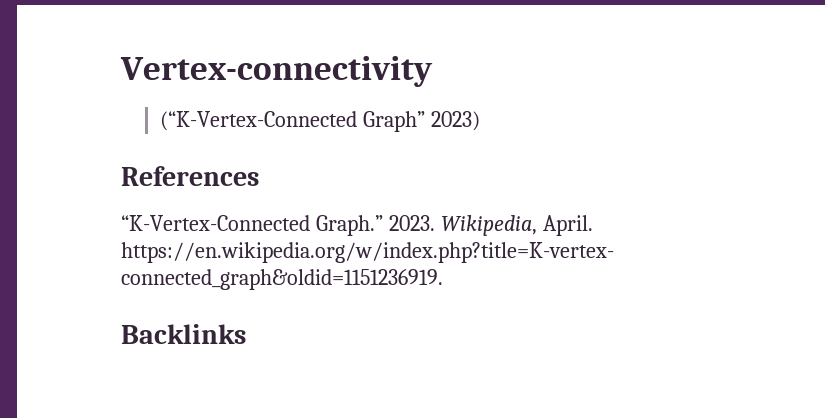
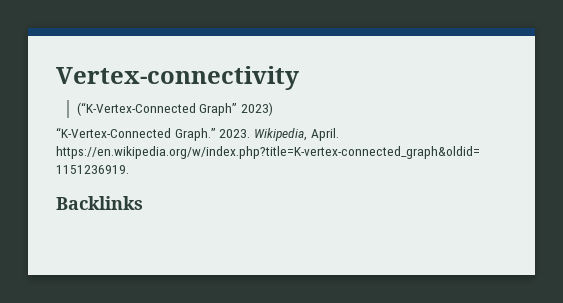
- References

